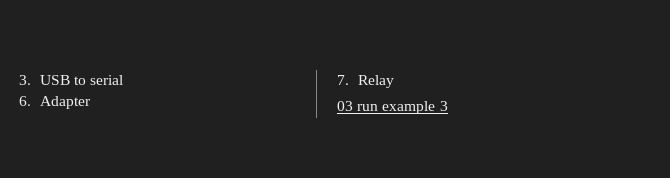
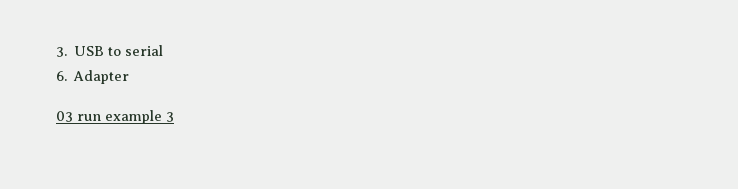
- 7. Relay

